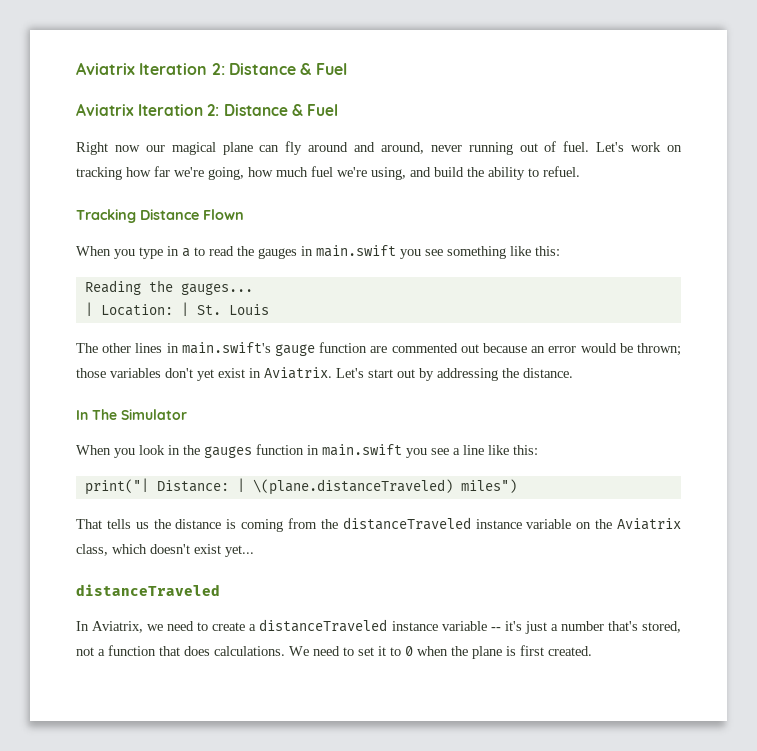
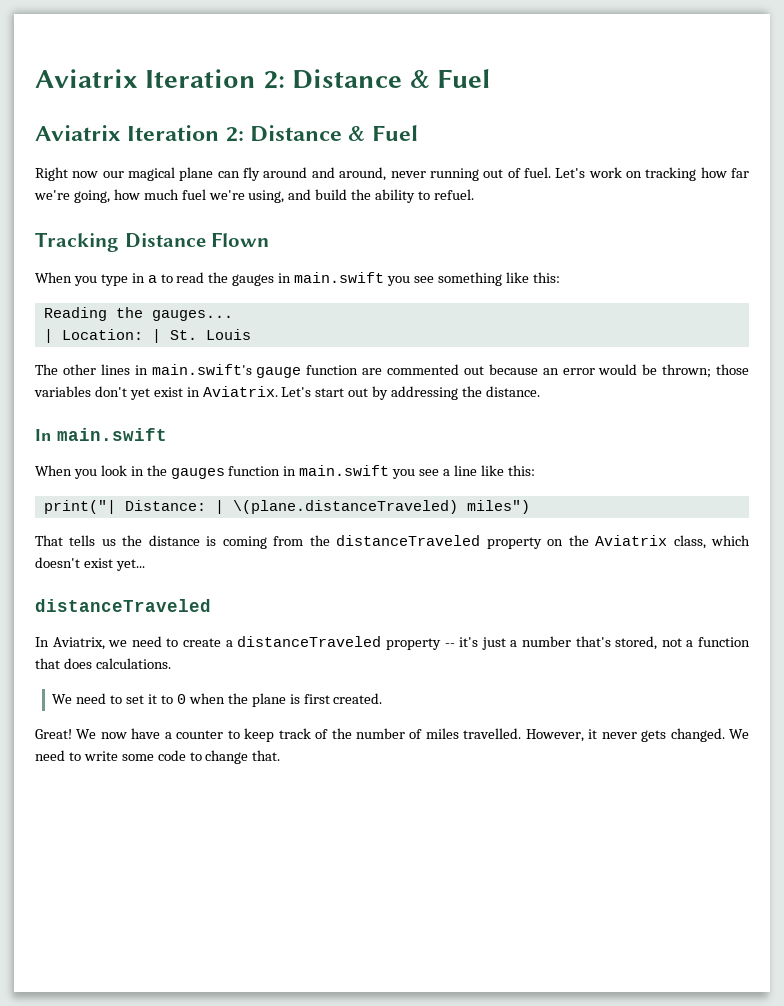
- In The Simulator
+ In main.swift
- That tells us the distance is coming from the distanceTraveled instance variable on the Aviatrix class, which doesn't exist yet...
+ That tells us the distance is coming from the distanceTraveled property on the Aviatrix class, which doesn't exist yet...
- In Aviatrix, we need to create a distanceTraveled instance variable -- it's just a number that's stored, not a function that does calculations. We need to set it to 0 when the plane is first created.
+ In Aviatrix, we need to create a distanceTraveled property -- it's just a number that's stored, not a function that does calculations.
+ We need to set it to 0 when the plane is first created.
+ Great! We now have a counter to keep track of the number of miles travelled. However, it never gets changed. We need to write some code to change that.

